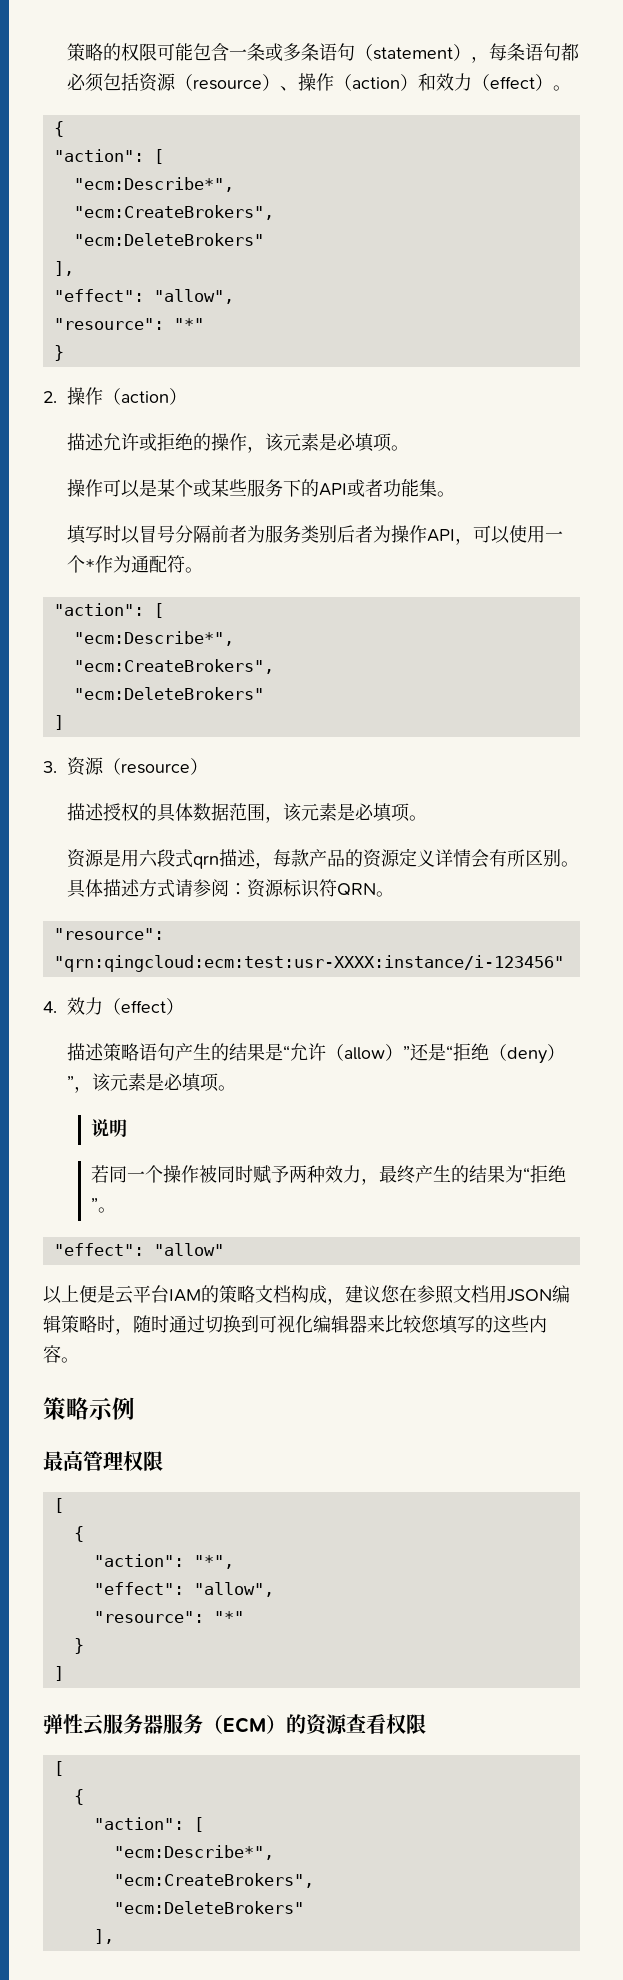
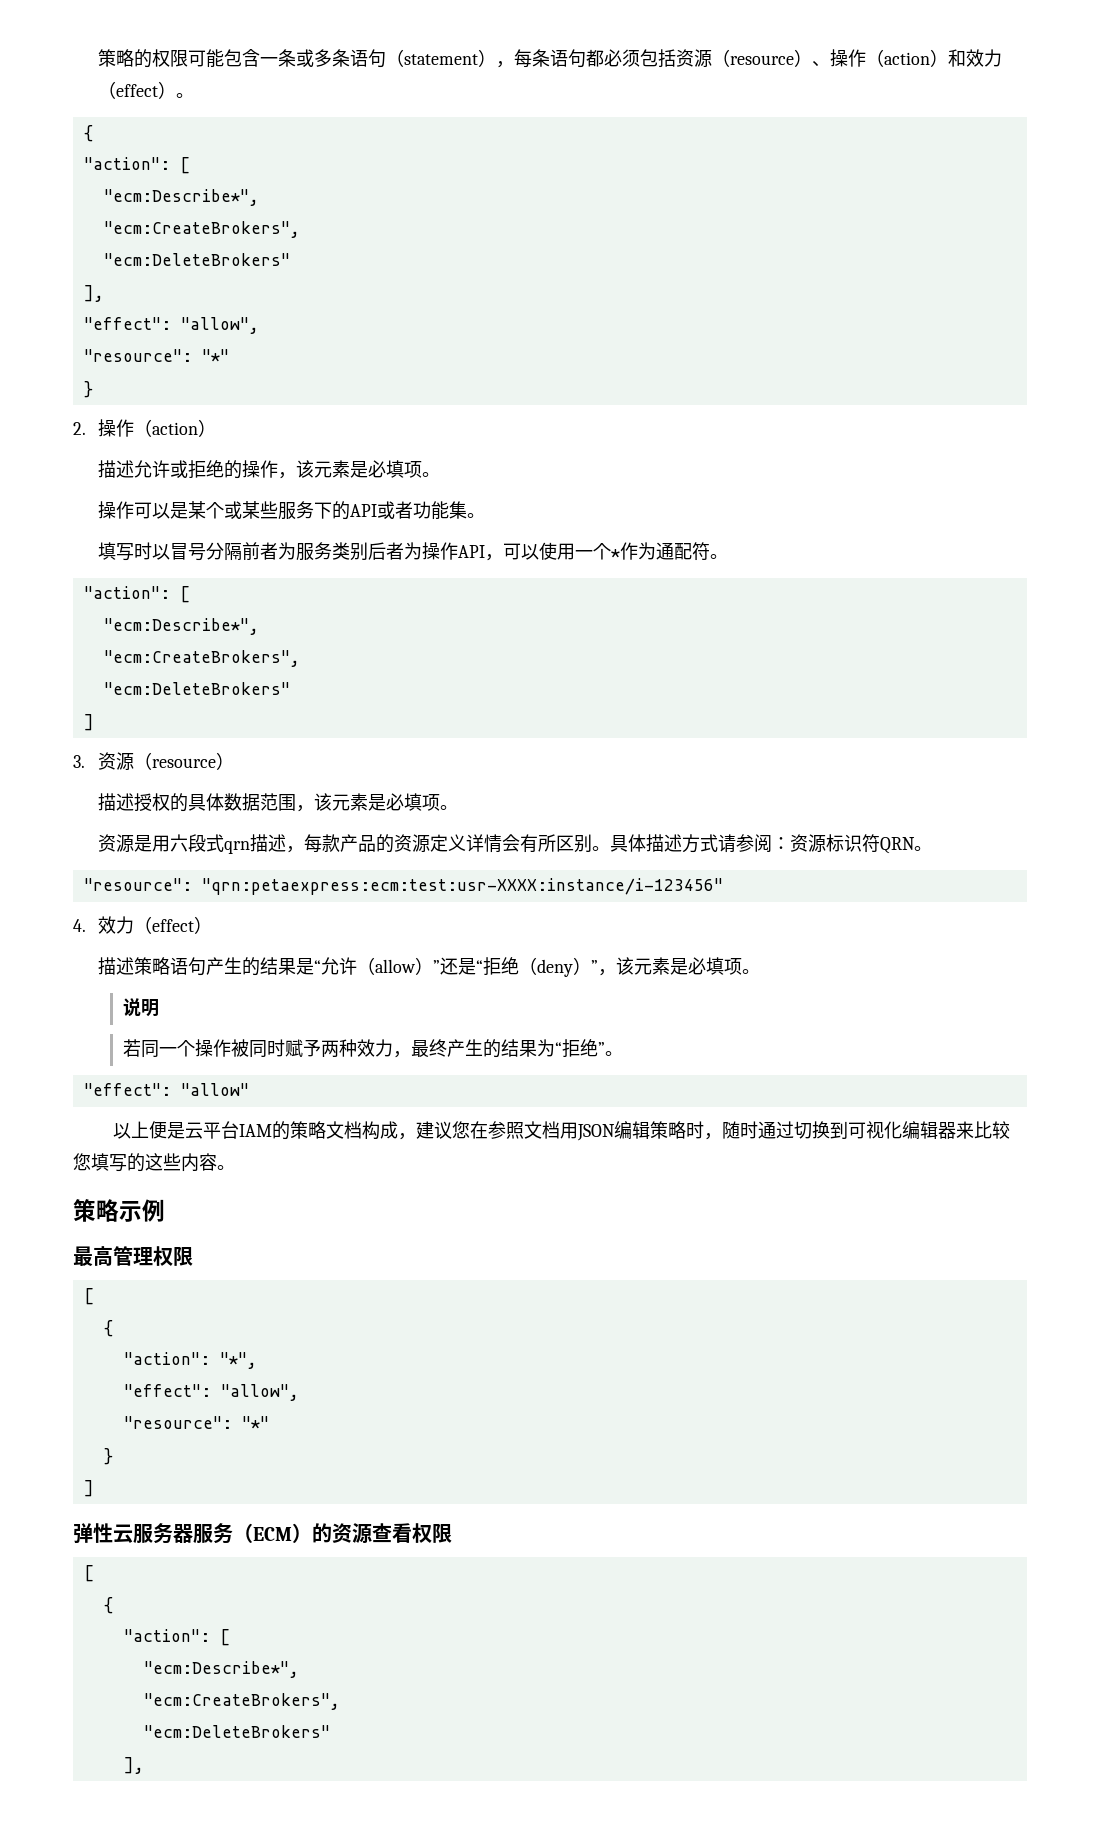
- "resource": "qrn:qingcloud:ecm:test:usr-XXXX:instance/i-123456"
+ "resource": "qrn:petaexpress:ecm:test:usr-XXXX:instance/i-123456"

